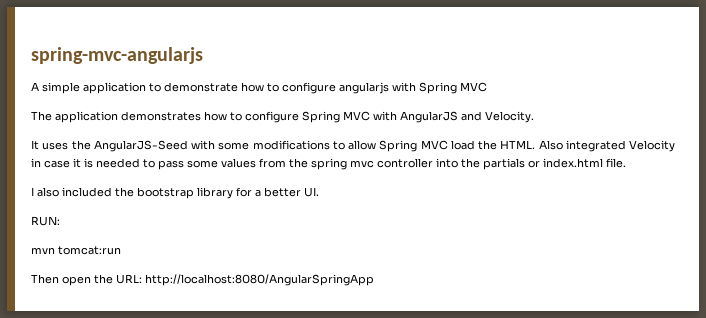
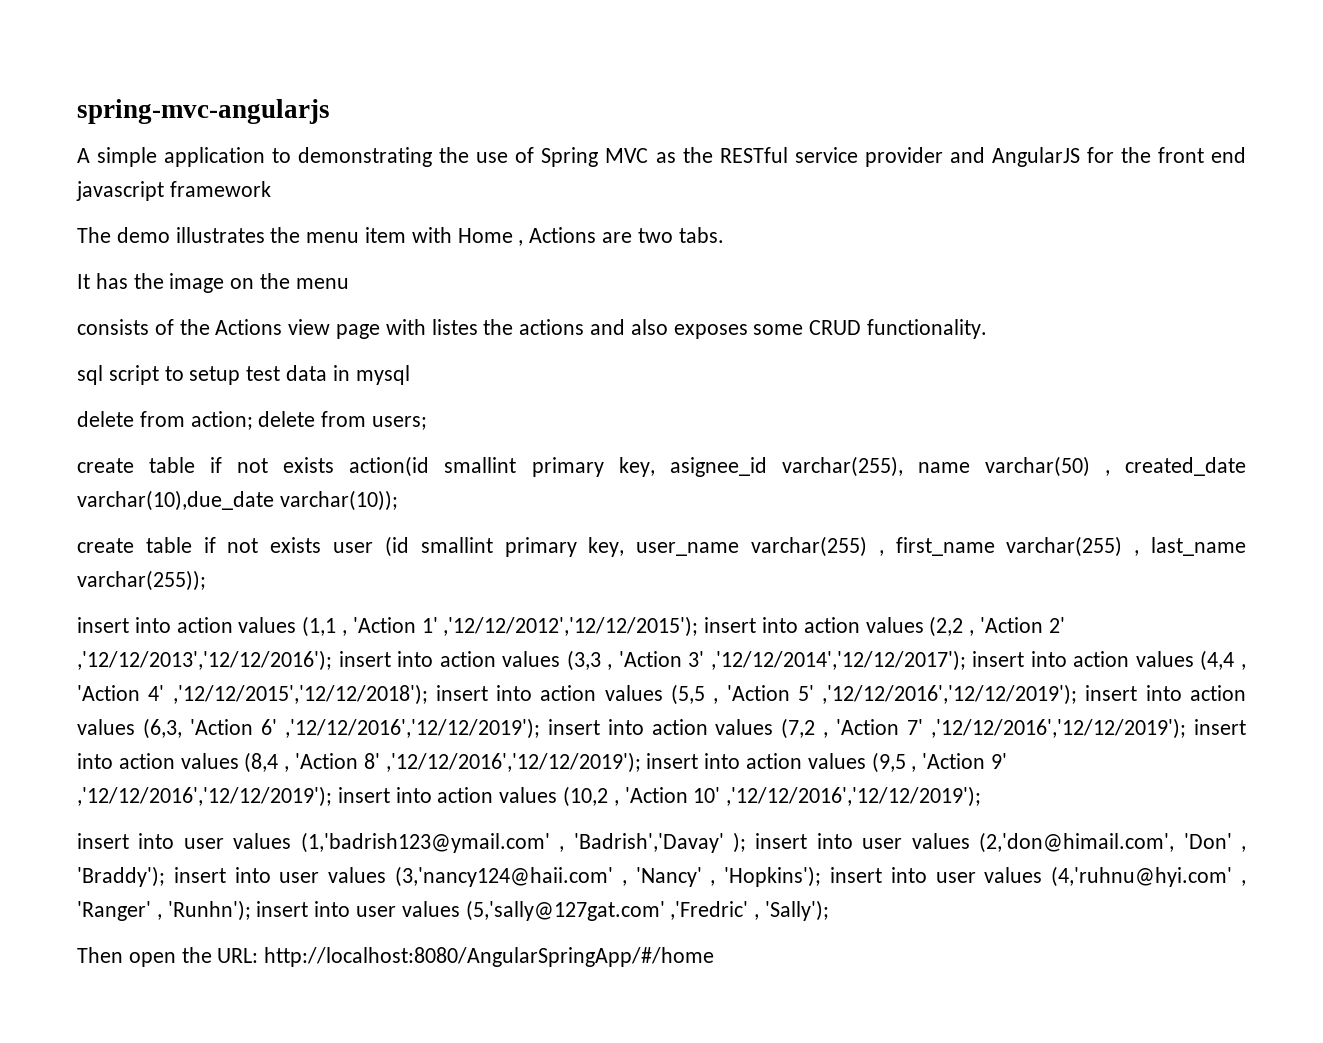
- A simple application to demonstrate how to configure angularjs with Spring MVC
- The application demonstrates how to configure Spring MVC with AngularJS and Velocity.
- It uses the AngularJS-Seed with some modifications to allow Spring MVC load the HTML. Also integrated Velocity in case it is needed to pass some values from the spring mvc controller into the partials or index.html file.
- I also included the bootstrap library for a better UI.
- RUN:
- mvn tomcat:run
+ A simple application to demonstrating the use of Spring MVC as the RESTful service provider and AngularJS for the front end javascript framework
+ The demo illustrates the menu item with Home , Actions are two tabs.
+ It has the image on the menu
+ consists of the Actions view page with listes the actions and also exposes some CRUD functionality.
+ sql script to setup test data in mysql
+ delete from action; delete from users;
+ create table if not exists action(id smallint primary key, asignee_id varchar(255), name varchar(50) , created_date varchar(10),due_date varchar(10));
+ create table if not exists user (id smallint primary key, user_name varchar(255) , first_name varchar(255) , last_name varchar(255));
+ insert into action values (1,1 , 'Action 1' ,'12/12/2012','12/12/2015'); insert into action values (2,2 , 'Action 2' ,'12/12/2013','12/12/2016'); insert into action values (3,3 , 'Action 3' ,'12/12/2014','12/12/2017'); insert into action values (4,4 , 'Action 4' ,'12/12/2015','12/12/2018'); insert into action values (5,5 , 'Action 5' ,'12/12/2016','12/12/2019'); insert into action values (6,3, 'Action 6' ,'12/12/2016','12/12/2019'); insert into action values (7,2 , 'Action 7' ,'12/12/2016','12/12/2019'); insert into action values (8,4 , 'Action 8' ,'12/12/2016','12/12/2019'); insert into action values (9,5 , 'Action 9' ,'12/12/2016','12/12/2019'); insert into action values (10,2 , 'Action 10' ,'12/12/2016','12/12/2019');
+ insert into user values (1,'badrish123@ymail.com' , 'Badrish','Davay' ); insert into user values (2,'don@himail.com', 'Don' , 'Braddy'); insert into user values (3,'nancy124@haii.com' , 'Nancy' , 'Hopkins'); insert into user values (4,'ruhnu@hyi.com' , 'Ranger' , 'Runhn'); insert into user values (5,'sally@127gat.com' ,'Fredric' , 'Sally');
- Then open the URL: http://localhost:8080/AngularSpringApp
+ Then open the URL: http://localhost:8080/AngularSpringApp/#/home

